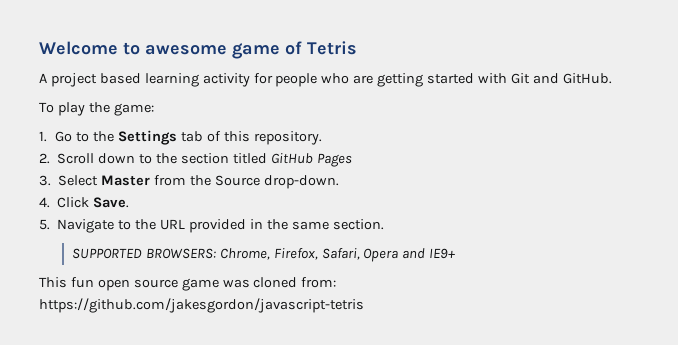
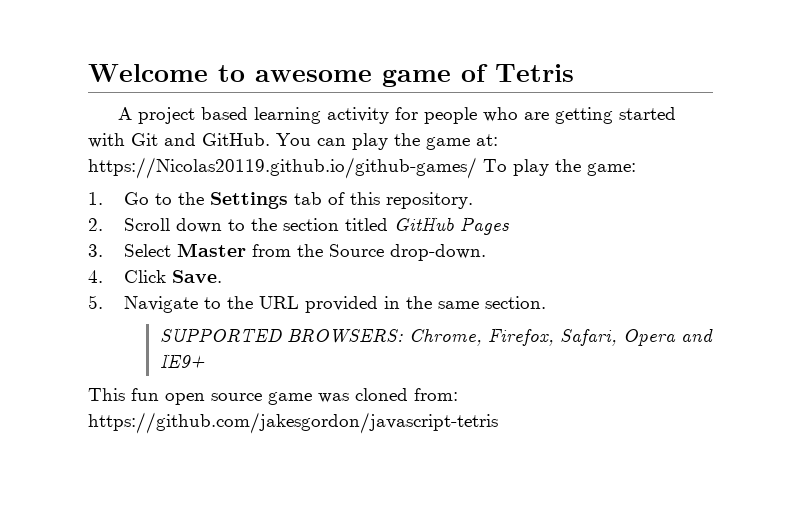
- A project based learning activity for people who are getting started with Git and GitHub.
- To play the game:
+ A project based learning activity for people who are getting started with Git and GitHub. You can play the game at: https://Nicolas20119.github.io/github-games/ To play the game:

